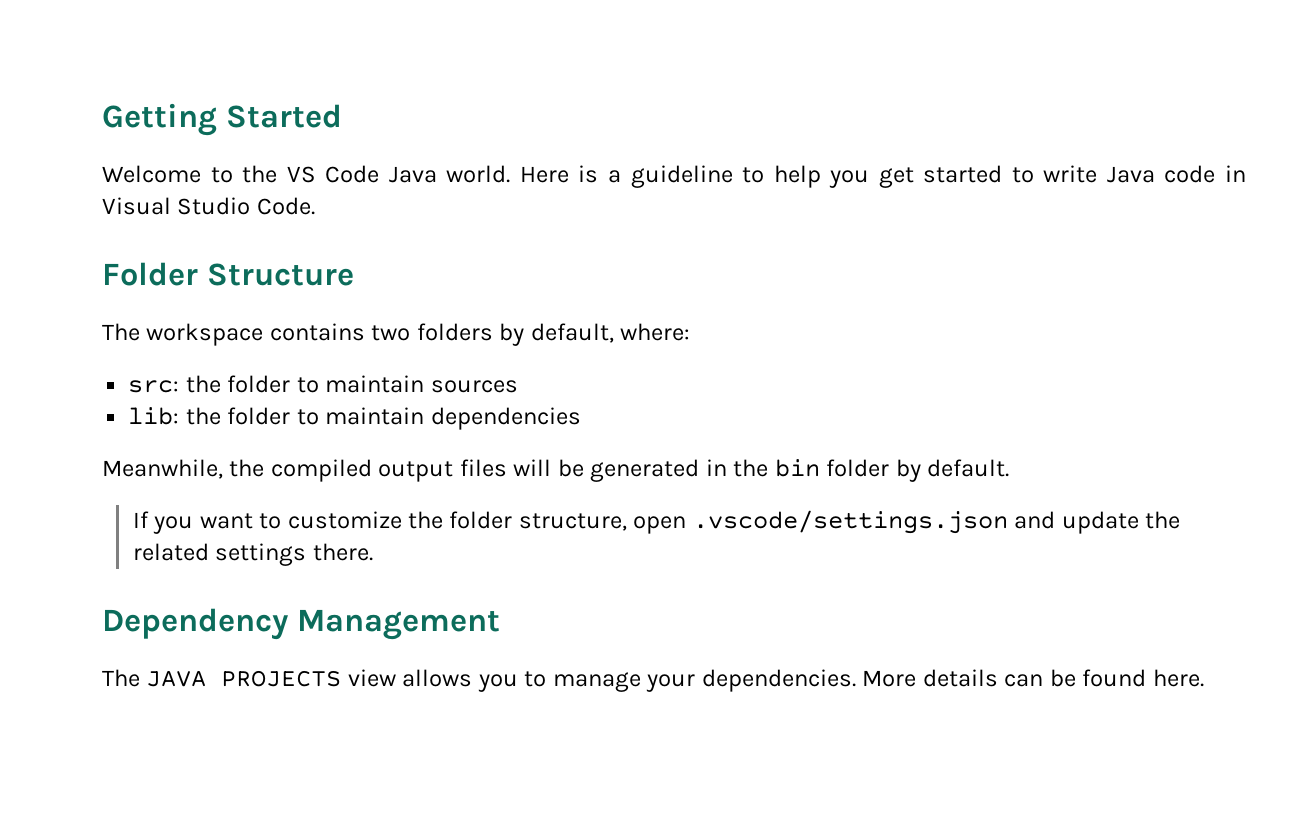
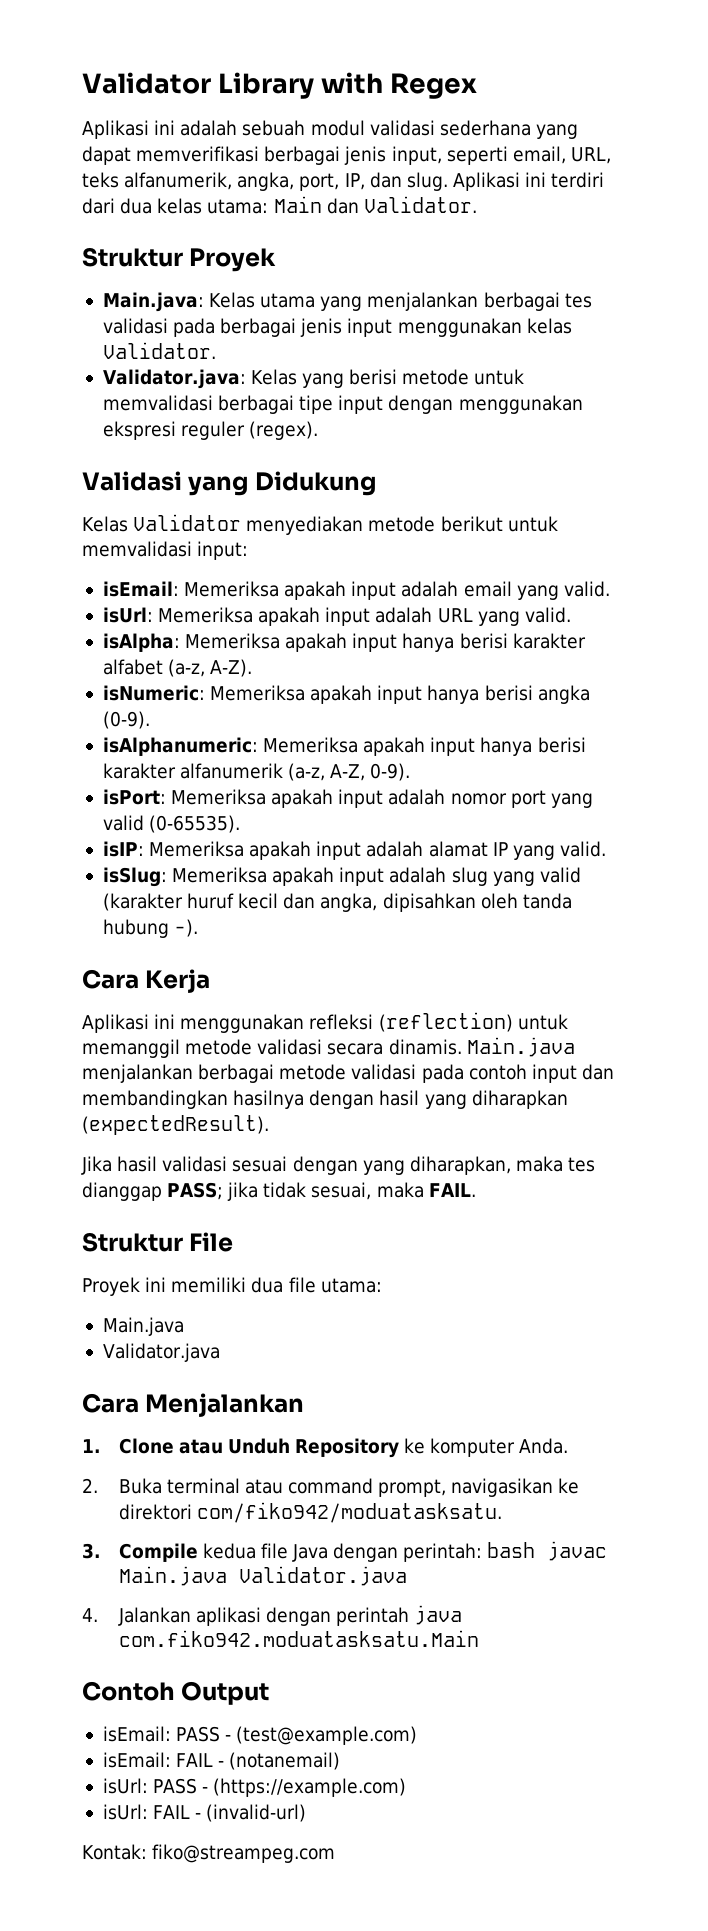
- Getting Started
- Welcome to the VS Code Java world. Here is a guideline to help you get started to write Java code in Visual Studio Code.
- Folder Structure
- The workspace contains two folders by default, where:
- src: the folder to maintain sources
- lib: the folder to maintain dependencies
- Meanwhile, the compiled output files will be generated in the bin folder by default.
- If you want to customize the folder structure, open .vscode/settings.json and update the related settings there.
- Dependency Management
- The JAVA PROJECTS view allows you to manage your dependencies. More details can be found here.
+ Validator Library with Regex
+ Aplikasi ini adalah sebuah modul validasi sederhana yang dapat memverifikasi berbagai jenis input, seperti email, URL, teks alfanumerik, angka, port, IP, dan slug. Aplikasi ini terdiri dari dua kelas utama: Main dan Validator.
+ Struktur Proyek
+ Main.java: Kelas utama yang menjalankan berbagai tes validasi pada berbagai jenis input menggunakan kelas Validator.
+ Validator.java: Kelas yang berisi metode untuk memvalidasi berbagai tipe input dengan menggunakan ekspresi reguler (regex).
+ Validasi yang Didukung
+ Kelas Validator menyediakan metode berikut untuk memvalidasi input:
+ isEmail: Memeriksa apakah input adalah email yang valid.
+ isUrl: Memeriksa apakah input adalah URL yang valid.
+ isAlpha: Memeriksa apakah input hanya berisi karakter alfabet (a-z, A-Z).
+ isNumeric: Memeriksa apakah input hanya berisi angka (0-9).
+ isAlphanumeric: Memeriksa apakah input hanya berisi karakter alfanumerik (a-z, A-Z, 0-9).
+ isPort: Memeriksa apakah input adalah nomor port yang valid (0-65535).
+ isIP: Memeriksa apakah input adalah alamat IP yang valid.
+ isSlug: Memeriksa apakah input adalah slug yang valid (karakter huruf kecil dan angka, dipisahkan oleh tanda hubung -).
+ Cara Kerja
+ Aplikasi ini menggunakan refleksi (reflection) untuk memanggil metode validasi secara dinamis. Main.java menjalankan berbagai metode validasi pada contoh input dan membandingkan hasilnya dengan hasil yang diharapkan (expectedResult).
+ Jika hasil validasi sesuai dengan yang diharapkan, maka tes dianggap PASS; jika tidak sesuai, maka FAIL.
+ Struktur File
+ Proyek ini memiliki dua file utama:
+ Main.java
+ Validator.java
+ Cara Menjalankan
+ 1. Clone atau Unduh Repository ke komputer Anda.
+ 2. Buka terminal atau command prompt, navigasikan ke direktori com/fiko942/moduatasksatu.
+ 3. Compile kedua file Java dengan perintah: bash javac Main.java Validator.java
+ 4. Jalankan aplikasi dengan perintah java com.fiko942.moduatasksatu.Main
+ Contoh Output
+ isEmail: PASS - (test@example.com)
+ isEmail: FAIL - (notanemail)
+ isUrl: PASS - (https://example.com)
+ isUrl: FAIL - (invalid-url)
+ Kontak: fiko@streampeg.com

